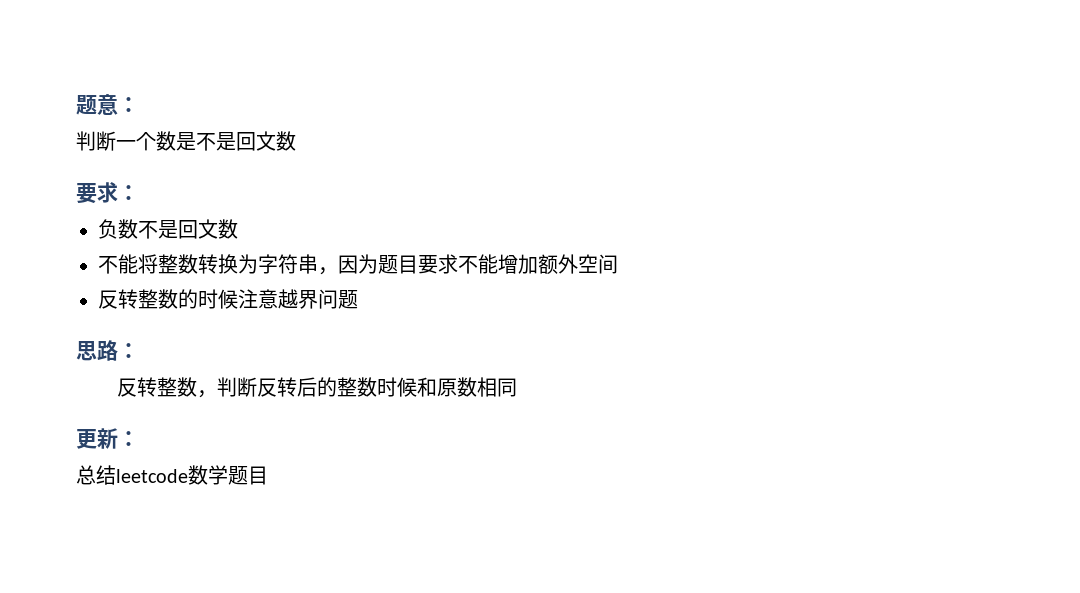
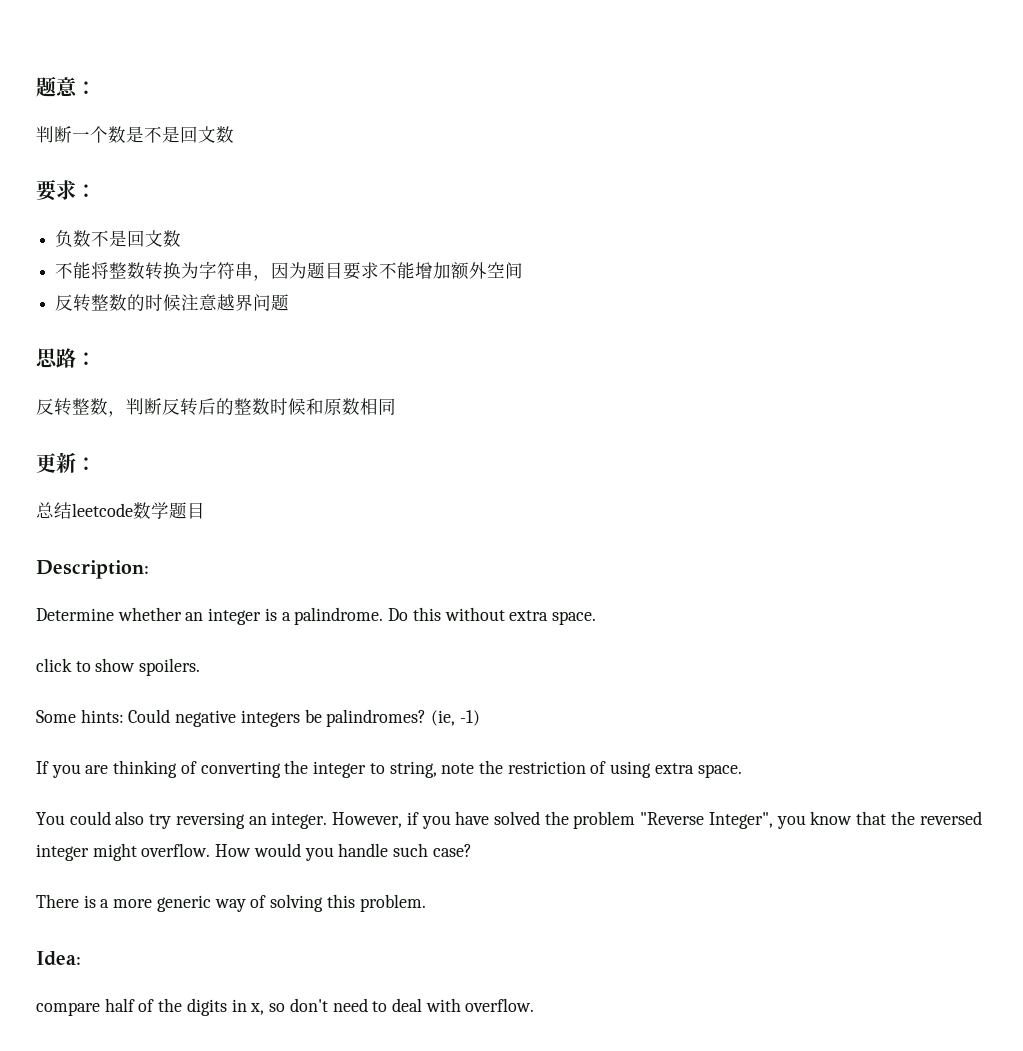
+ Description:
+ Determine whether an integer is a palindrome. Do this without extra space.
+ click to show spoilers.
+ Some hints: Could negative integers be palindromes? (ie, -1)
+ If you are thinking of converting the integer to string, note the restriction of using extra space.
+ You could also try reversing an integer. However, if you have solved the problem "Reverse Integer", you know that the reversed integer might overflow. How would you handle such case?
+ There is a more generic way of solving this problem.
+ Idea:
+ compare half of the digits in x, so don't need to deal with overflow.

